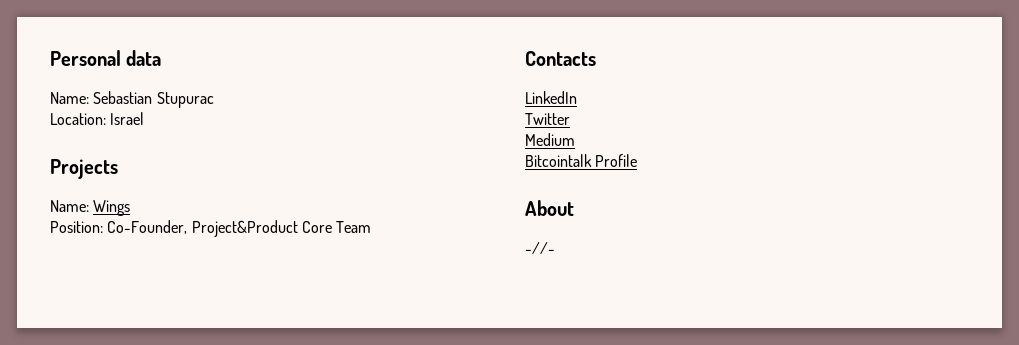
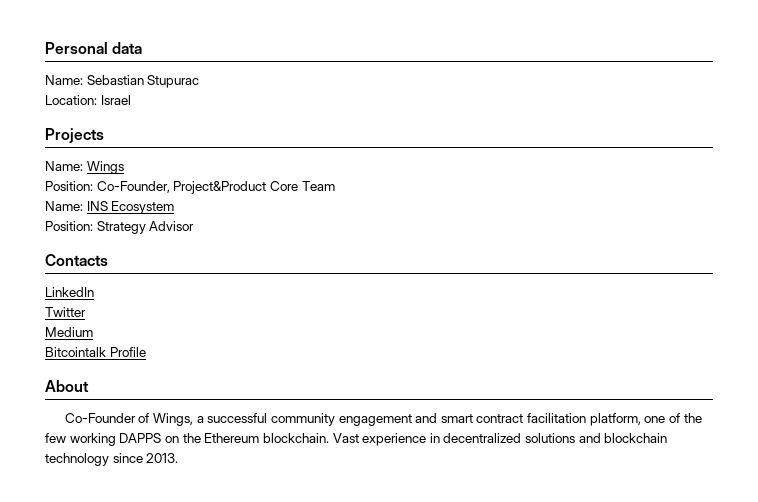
+ Name: INS Ecosystem
+ Position: Strategy Advisor
- -//-
+ Co-Founder of Wings, a successful community engagement and smart contract facilitation platform, one of the few working DAPPS on the Ethereum blockchain. Vast experience in decentralized solutions and blockchain technology since 2013.

